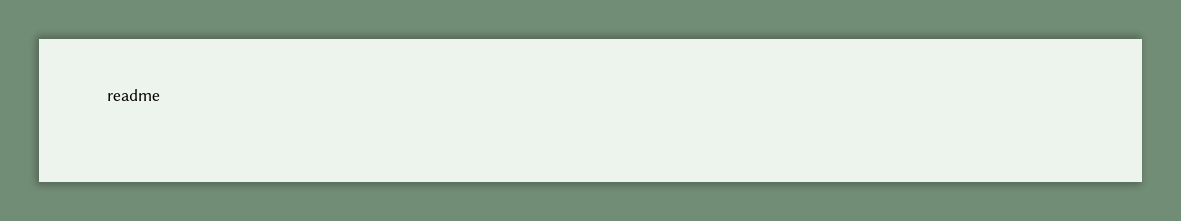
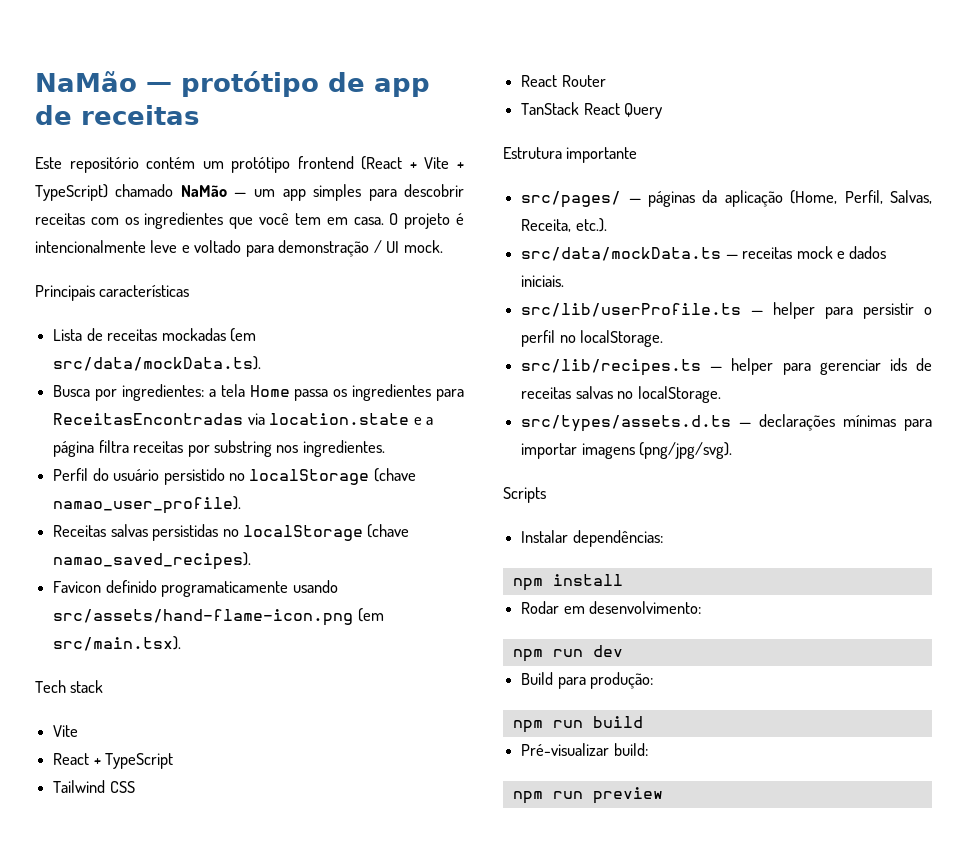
- readme
+ NaMão — protótipo de app de receitas
+ Este repositório contém um protótipo frontend (React + Vite + TypeScript) chamado NaMão — um app simples para descobrir receitas com os ingredientes que você tem em casa. O projeto é intencionalmente leve e voltado para demonstração / UI mock.
+ Principais características
+ Lista de receitas mockadas (em src/data/mockData.ts).
+ Busca por ingredientes: a tela Home passa os ingredientes para ReceitasEncontradas via location.state e a página filtra receitas por substring nos ingredientes.
+ Perfil do usuário persistido no localStorage (chave namao_user_profile).
+ Receitas salvas persistidas no localStorage (chave namao_saved_recipes).
+ Favicon definido programaticamente usando src/assets/hand-flame-icon.png (em src/main.tsx).
+ Tech stack
+ Vite
+ React + TypeScript
+ Tailwind CSS
+ React Router
+ TanStack React Query
+ Estrutura importante
+ src/pages/ — páginas da aplicação (Home, Perfil, Salvas, Receita, etc.).
+ src/data/mockData.ts — receitas mock e dados iniciais.
+ src/lib/userProfile.ts — helper para persistir o perfil no localStorage.
+ src/lib/recipes.ts — helper para gerenciar ids de receitas salvas no localStorage.
+ src/types/assets.d.ts — declarações mínimas para importar imagens (png/jpg/svg).
+ Scripts
+ Instalar dependências:
+ npm install
+ Rodar em desenvolvimento:
+ npm run dev
+ Build para produção:
+ npm run build
+ Pré-visualizar build:
+ npm run preview

